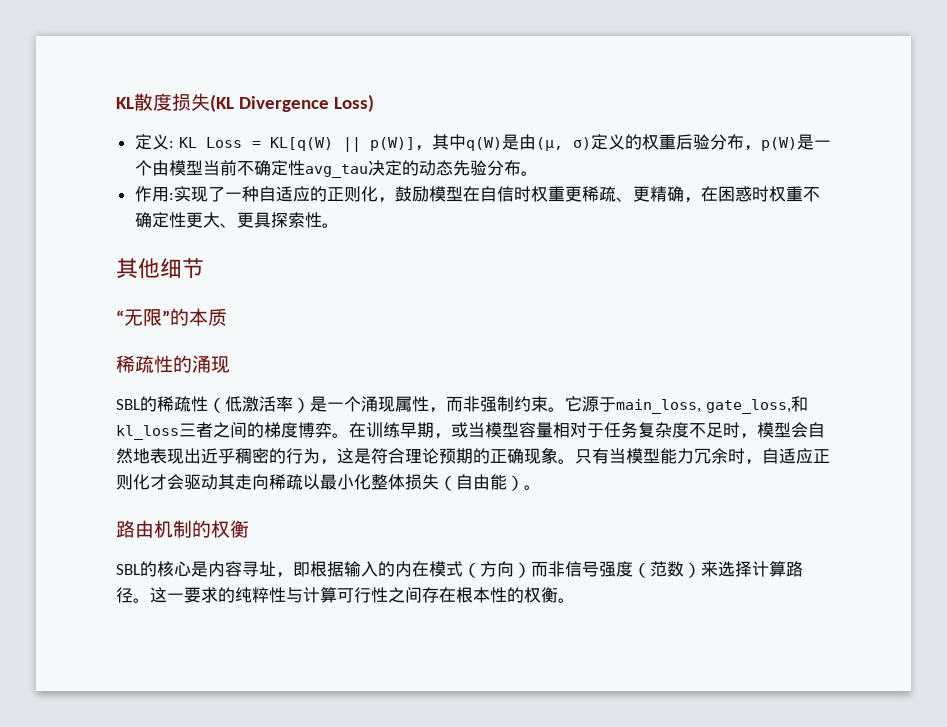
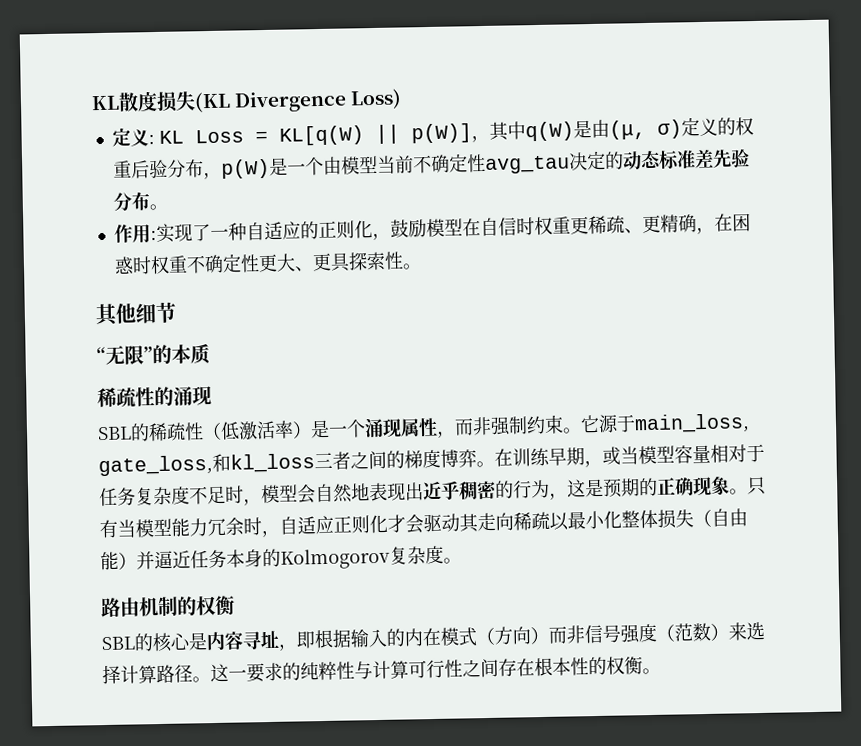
- 定义: KL Loss = KL[q(W) || p(W)]，其中q(W)是由(μ, σ)定义的权重后验分布，p(W)是一个由模型当前不确定性avg_tau决定的动态先验分布。
+ 定义: KL Loss = KL[q(W) || p(W)]，其中q(W)是由(μ, σ)定义的权重后验分布，p(W)是一个由模型当前不确定性avg_tau决定的动态标准差先验分布。
- 在训练早期，或当模型容量相对于任务复杂度不足时，模型会自然地表现出近乎稠密的行为，这是符合理论预期的正确现象。
+ 在训练早期，或当模型容量相对于任务复杂度不足时，模型会自然地表现出近乎稠密的行为，这是预期的正确现象。
- 只有当模型能力冗余时，自适应正则化才会驱动其走向稀疏以最小化整体损失（自由能）。
+ 只有当模型能力冗余时，自适应正则化才会驱动其走向稀疏以最小化整体损失（自由能）并逼近任务本身的Kolmogorov复杂度。

